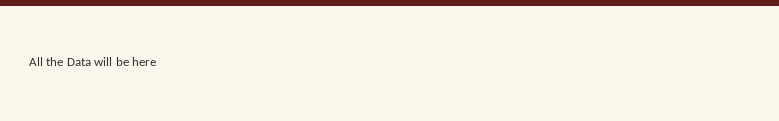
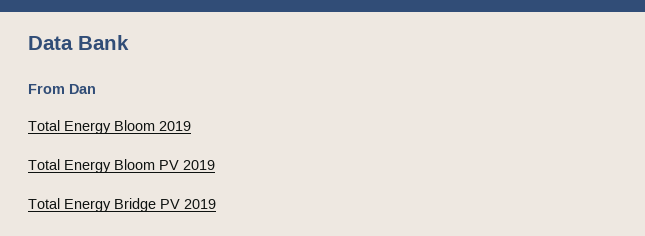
- All the Data will be here
+ Data Bank
+ From Dan
+ Total Energy Bloom 2019
+ Total Energy Bloom PV 2019
+ Total Energy Bridge PV 2019

